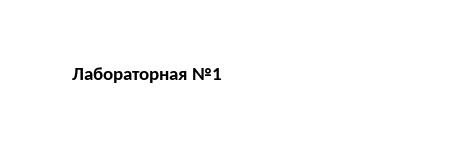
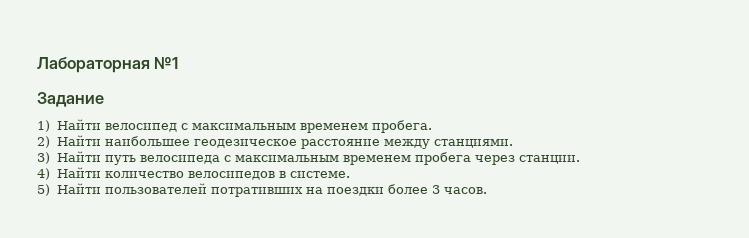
+ Задание
+ 1) Найти велосипед с максимальным временем пробега.
+ 2) Найти наибольшее геодезическое расстояние между станциями.
+ 3) Найти путь велосипеда с максимальным временем пробега через станции.
+ 4) Найти количество велосипедов в системе.
+ 5) Найти пользователей потративших на поездки более 3 часов.

